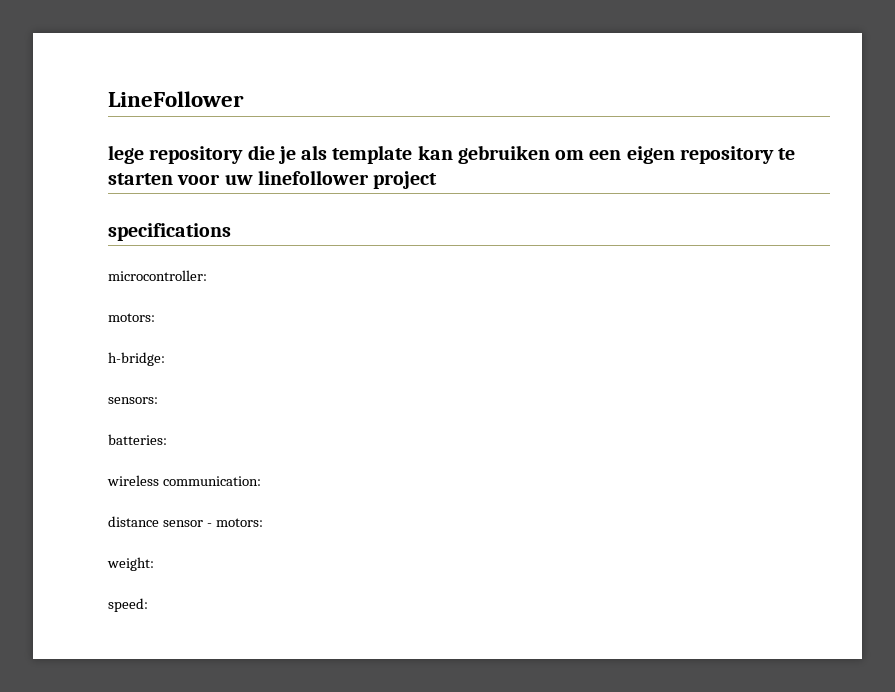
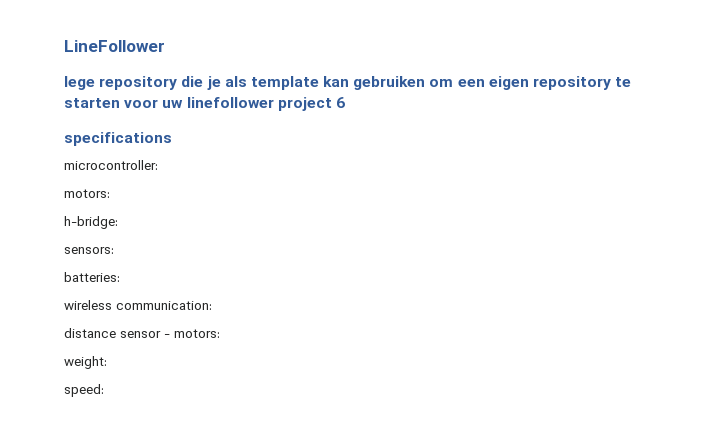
- lege repository die je als template kan gebruiken om een eigen repository te starten voor uw linefollower project
+ lege repository die je als template kan gebruiken om een eigen repository te starten voor uw linefollower project 6

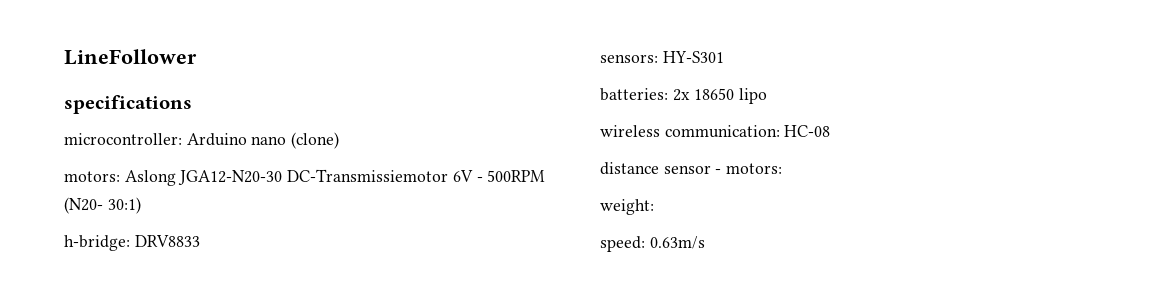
- lege repository die je als template kan gebruiken om een eigen repository te starten voor uw linefollower project 6
  specifications
- microcontroller:
- motors:
+ microcontroller: Arduino nano (clone)
+ motors: Aslong JGA12-N20-30 DC-Transmissiemotor 6V - 500RPM (N20- 30:1)
- h-bridge:
+ h-bridge: DRV8833
- sensors:
+ sensors: HY-S301
- batteries:
+ batteries: 2x 18650 lipo
- wireless communication:
+ wireless communication: HC-08
- speed:
+ speed: 0.63m/s

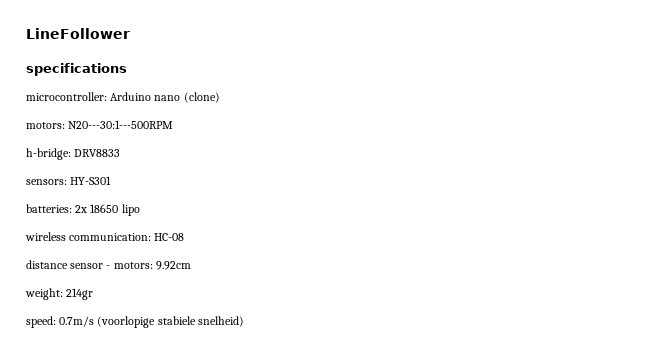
- motors: Aslong JGA12-N20-30 DC-Transmissiemotor 6V - 500RPM (N20- 30:1)
+ motors: N20---30:1---500RPM
- distance sensor - motors:
+ distance sensor - motors: 9.92cm
- weight:
+ weight: 214gr
- speed: 0.63m/s
+ speed: 0.7m/s (voorlopige stabiele snelheid)

